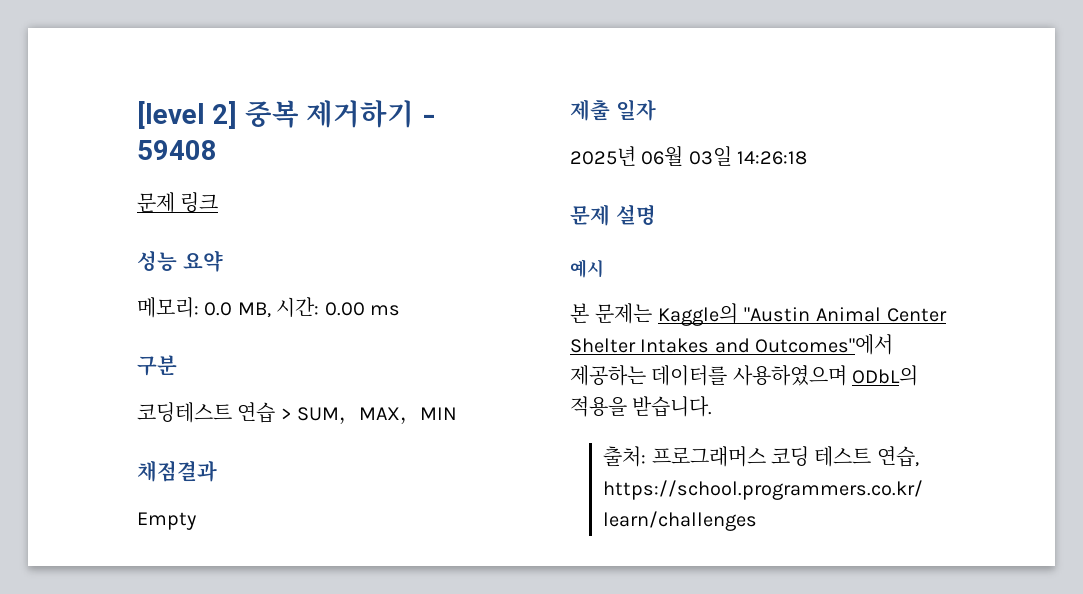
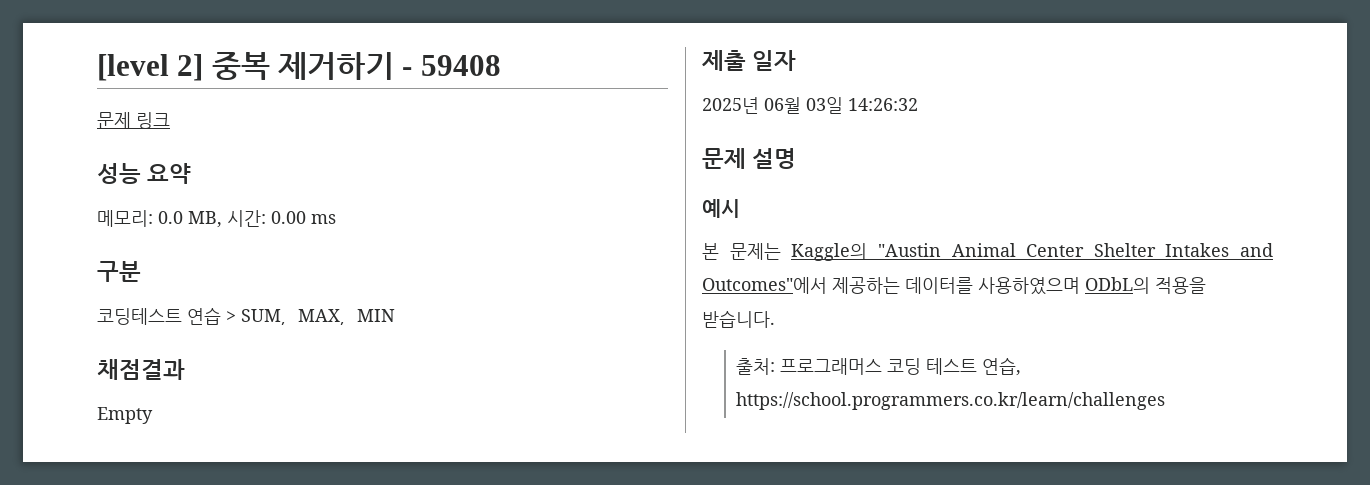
- 2025년 06월 03일 14:26:18
+ 2025년 06월 03일 14:26:32

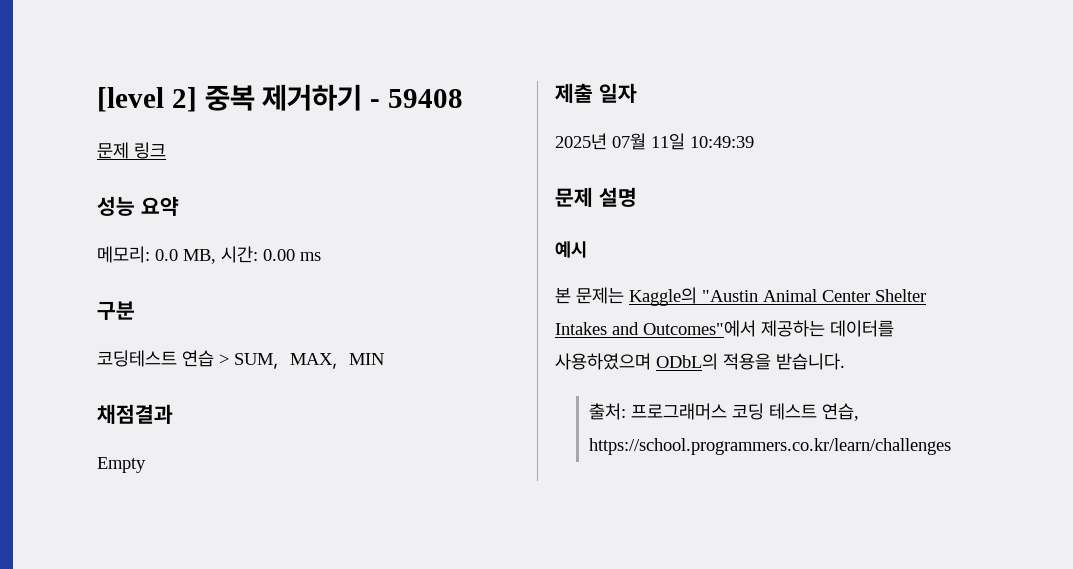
- 2025년 06월 03일 14:26:32
+ 2025년 07월 11일 10:49:39

